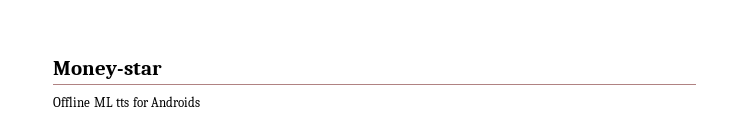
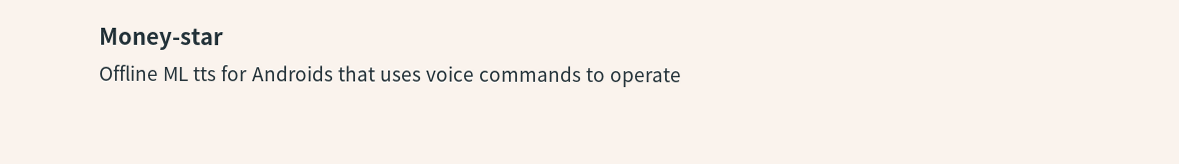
- Offline ML tts for Androids
+ Offline ML tts for Androids that uses voice commands to operate

